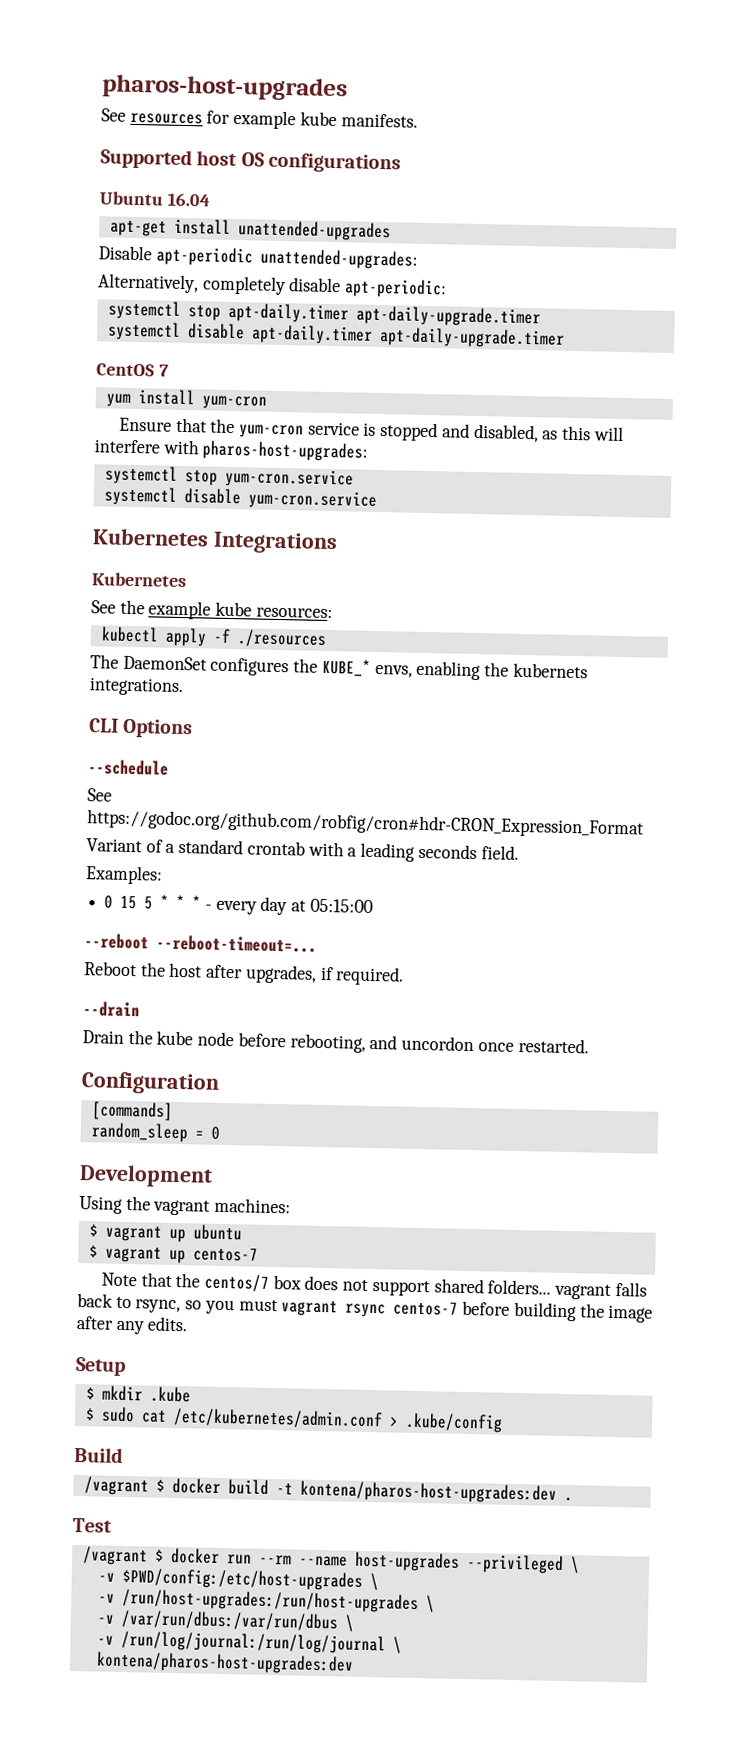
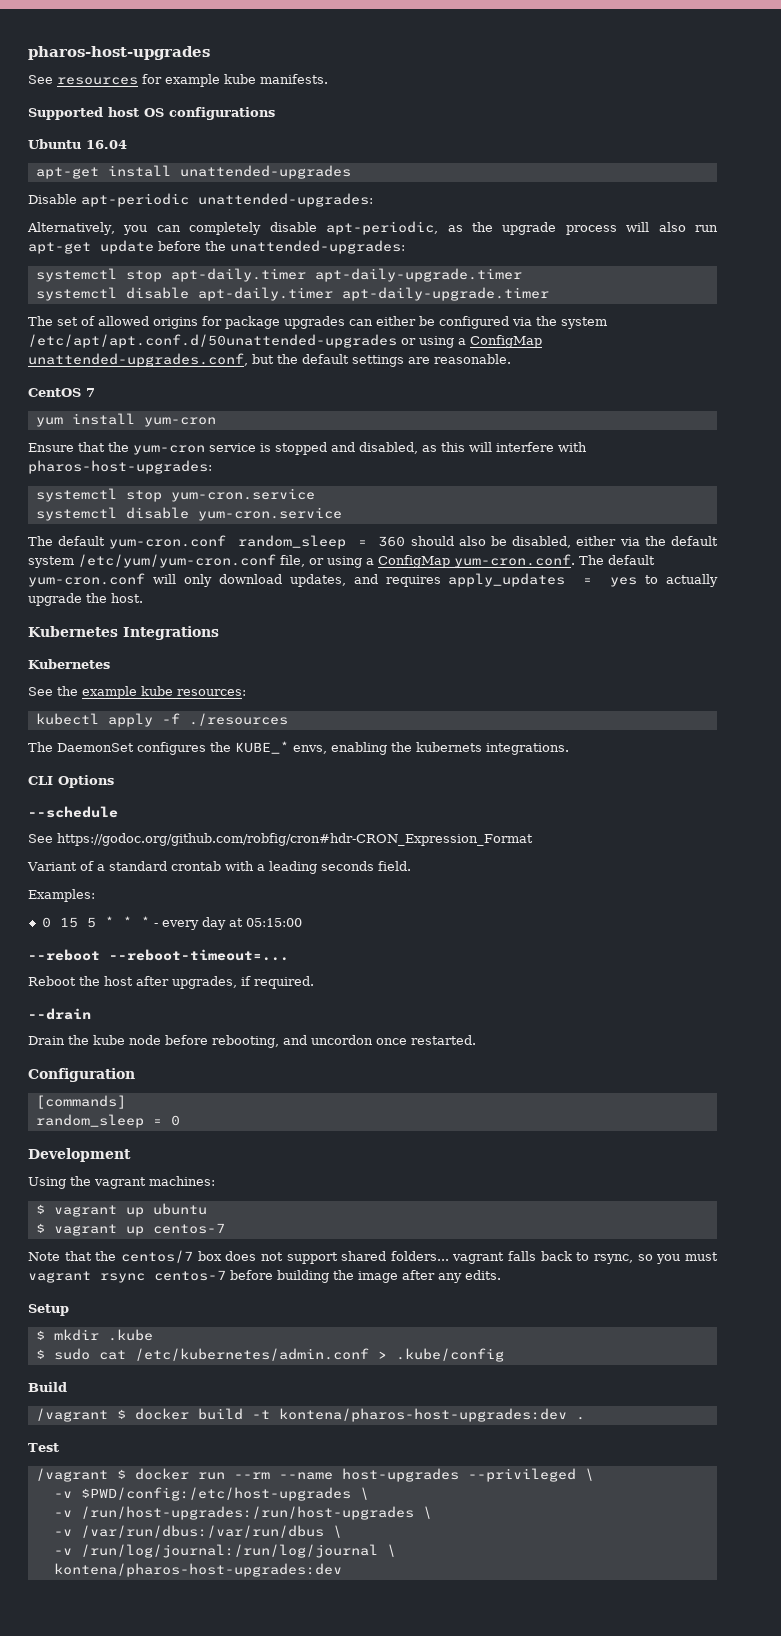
- Alternatively, completely disable apt-periodic:
+ Alternatively, you can completely disable apt-periodic, as the upgrade process will also run apt-get update before the unattended-upgrades:
+ The set of allowed origins for package upgrades can either be configured via the system /etc/apt/apt.conf.d/50unattended-upgrades or using a ConfigMap unattended-upgrades.conf, but the default settings are reasonable.
+ The default yum-cron.conf random_sleep = 360 should also be disabled, either via the default system /etc/yum/yum-cron.conf file, or using a ConfigMap yum-cron.conf. The default yum-cron.conf will only download updates, and requires apply_updates = yes to actually upgrade the host.

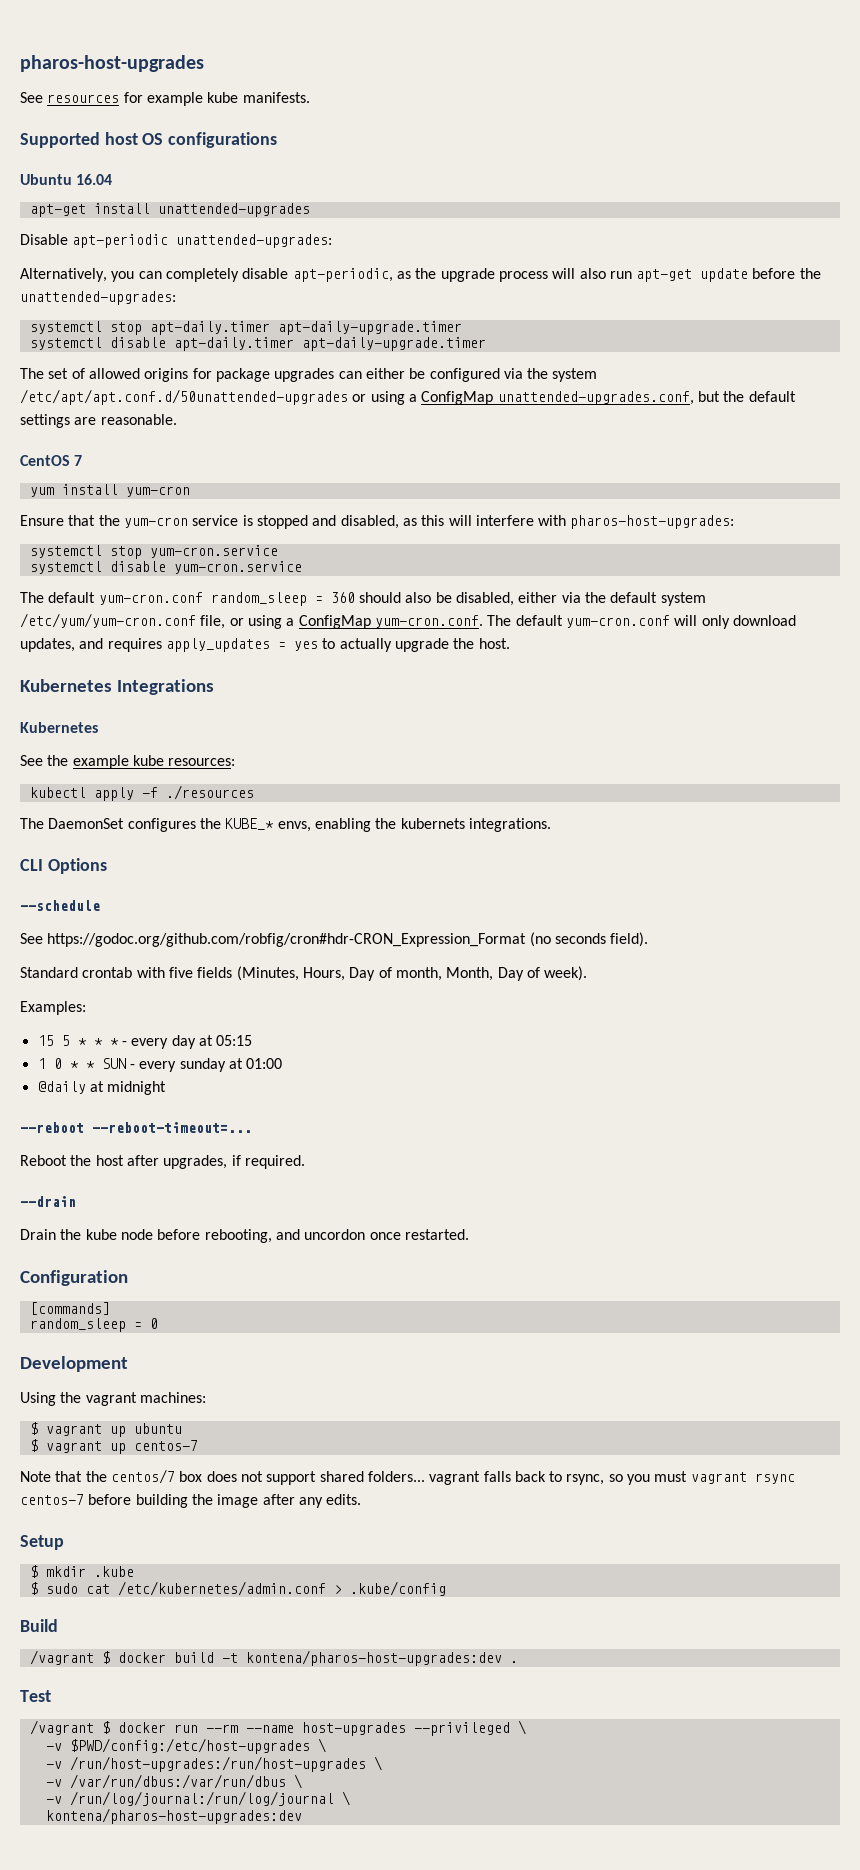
- See https://godoc.org/github.com/robfig/cron#hdr-CRON_Expression_Format
- Variant of a standard crontab with a leading seconds field.
+ See https://godoc.org/github.com/robfig/cron#hdr-CRON_Expression_Format (no seconds field).
+ Standard crontab with five fields (Minutes, Hours, Day of month, Month, Day of week).
- 0 15 5 * * * - every day at 05:15:00
+ 15 5 * * * - every day at 05:15
+ 1 0 * * SUN - every sunday at 01:00
+ @daily at midnight

